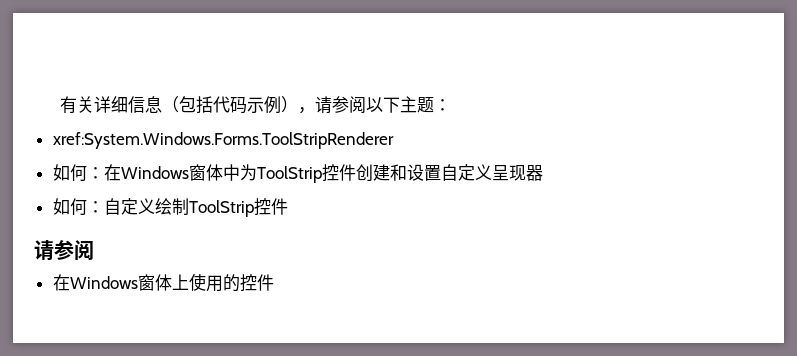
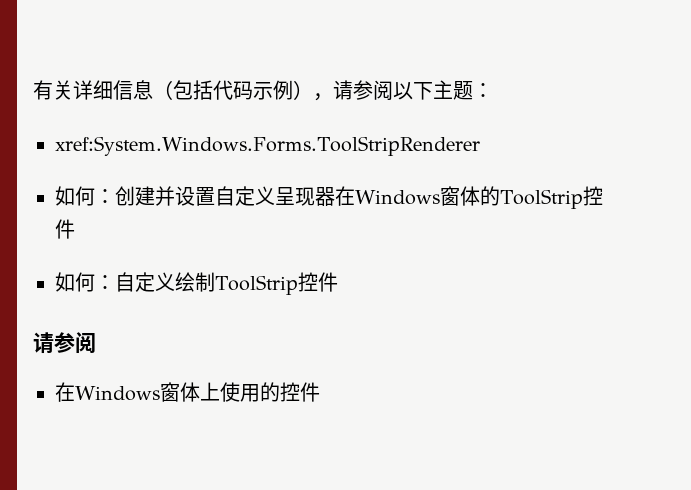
- 如何：在Windows窗体中为ToolStrip控件创建和设置自定义呈现器
+ 如何：创建并设置自定义呈现器在Windows窗体的ToolStrip控件

